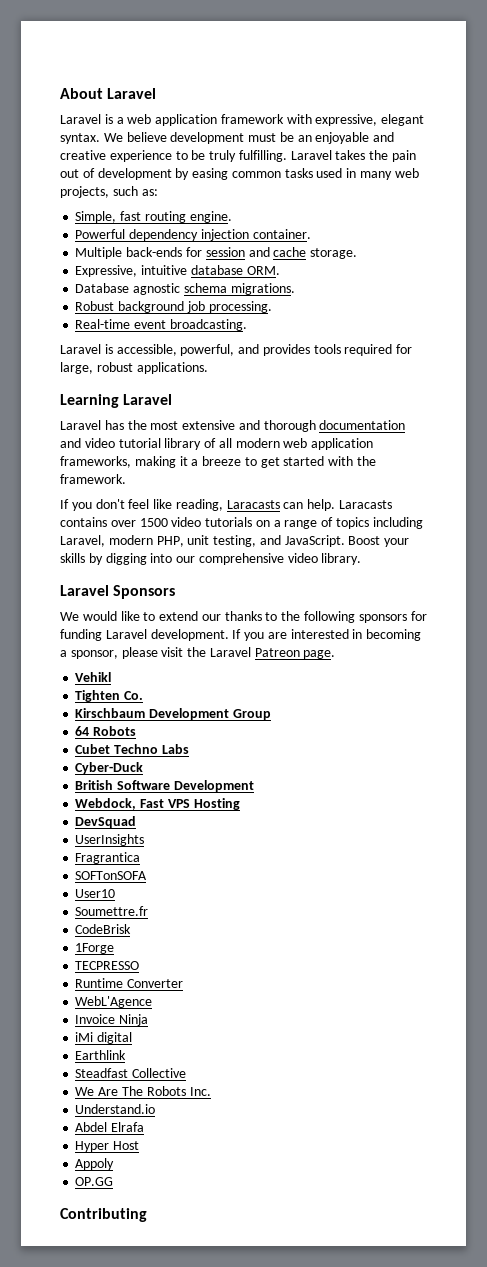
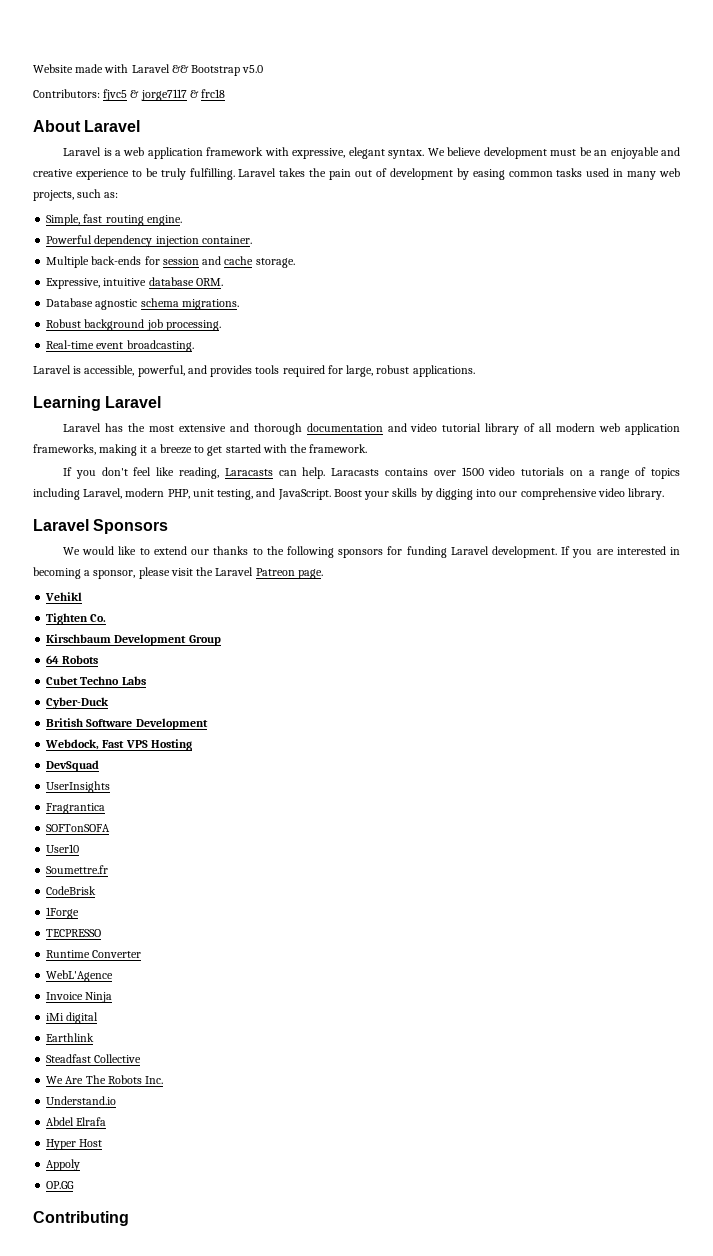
+ Website made with Laravel && Bootstrap v5.0
+ Contributors: fjvc5 & jorge7117 & frc18

